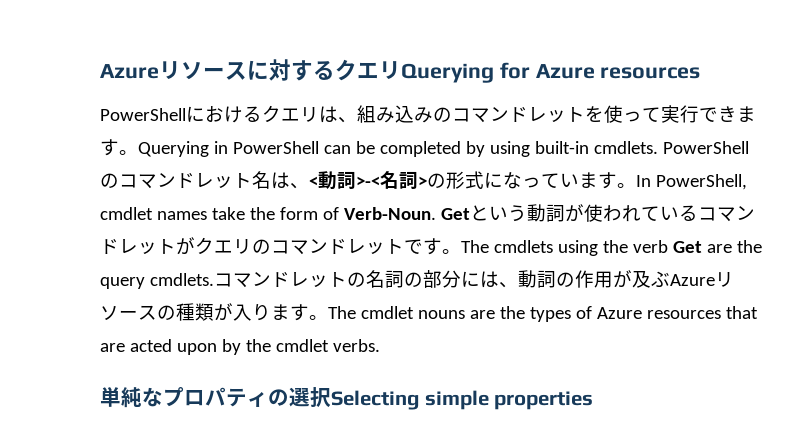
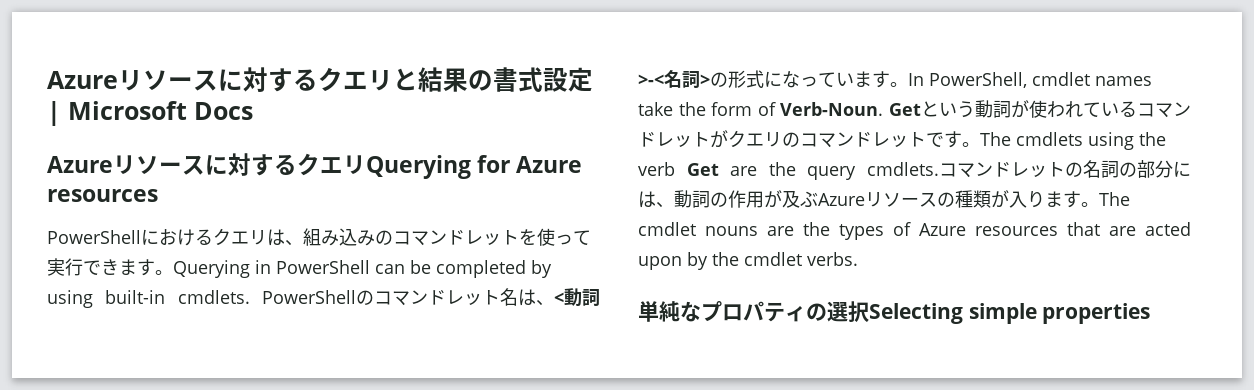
+ Azureリソースに対するクエリと結果の書式設定 | Microsoft Docs

